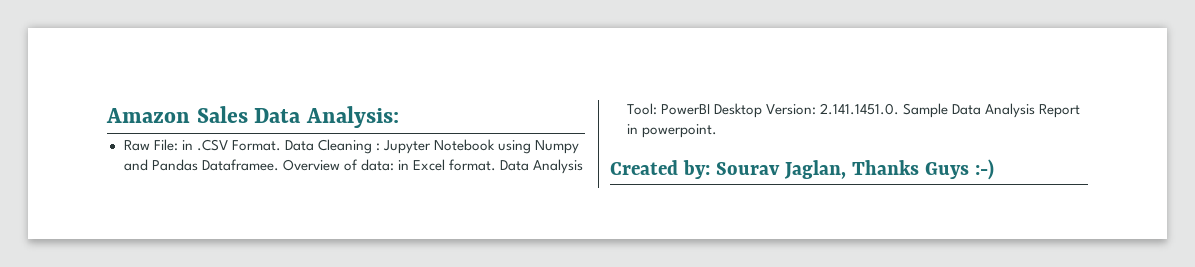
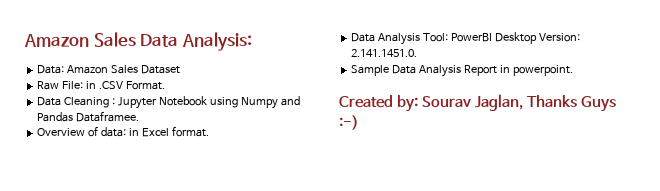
+ Data: Amazon Sales Dataset
- Raw File: in .CSV Format. Data Cleaning : Jupyter Notebook using Numpy and Pandas Dataframee. Overview of data: in Excel format. Data Analysis Tool: PowerBI Desktop Version: 2.141.1451.0. Sample Data Analysis Report in powerpoint.
+ Raw File: in .CSV Format.
+ Data Cleaning : Jupyter Notebook using Numpy and Pandas Dataframee.
+ Overview of data: in Excel format.
+ Data Analysis Tool: PowerBI Desktop Version: 2.141.1451.0.
+ Sample Data Analysis Report in powerpoint.

